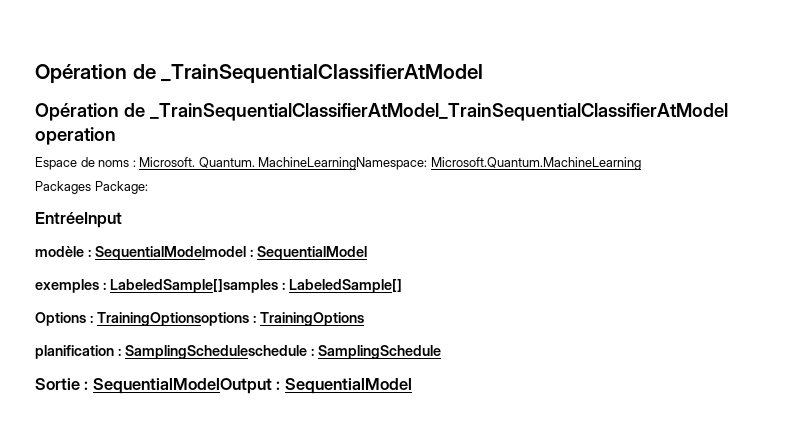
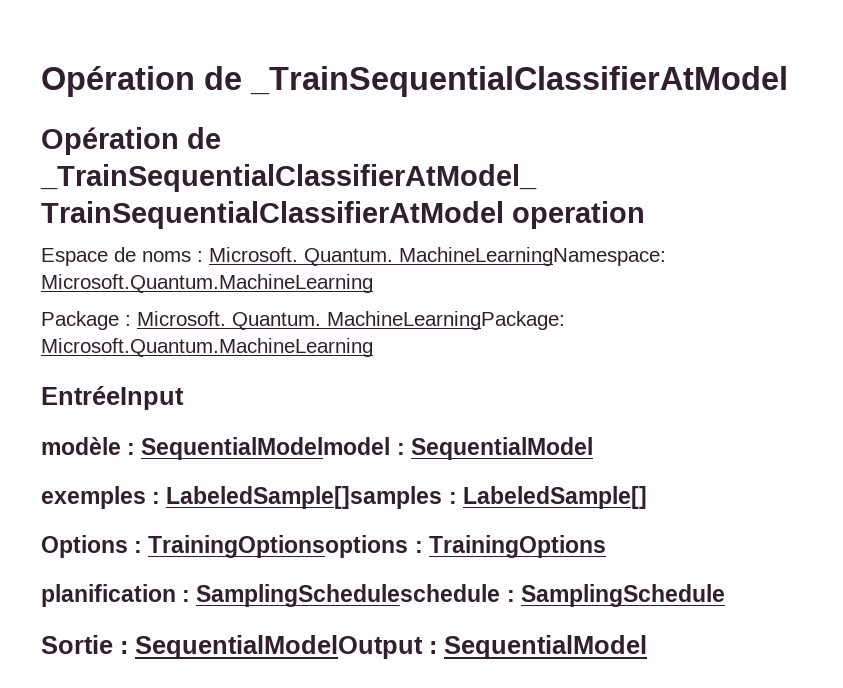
- Packages Package:
+ Package : Microsoft. Quantum. MachineLearningPackage: Microsoft.Quantum.MachineLearning

